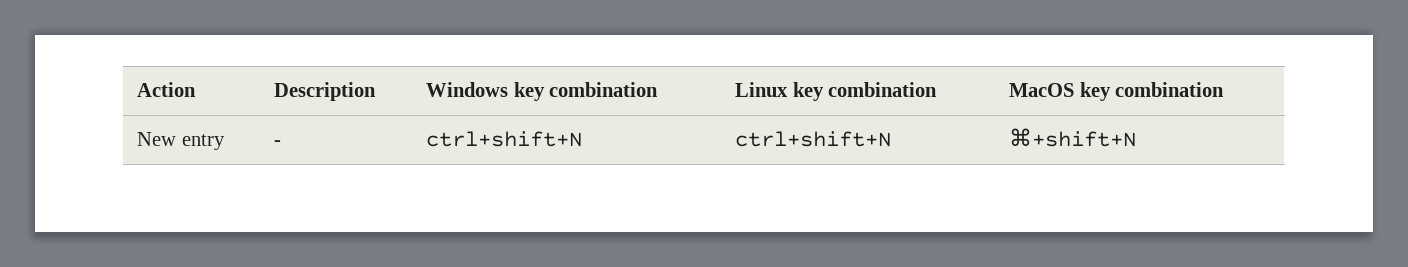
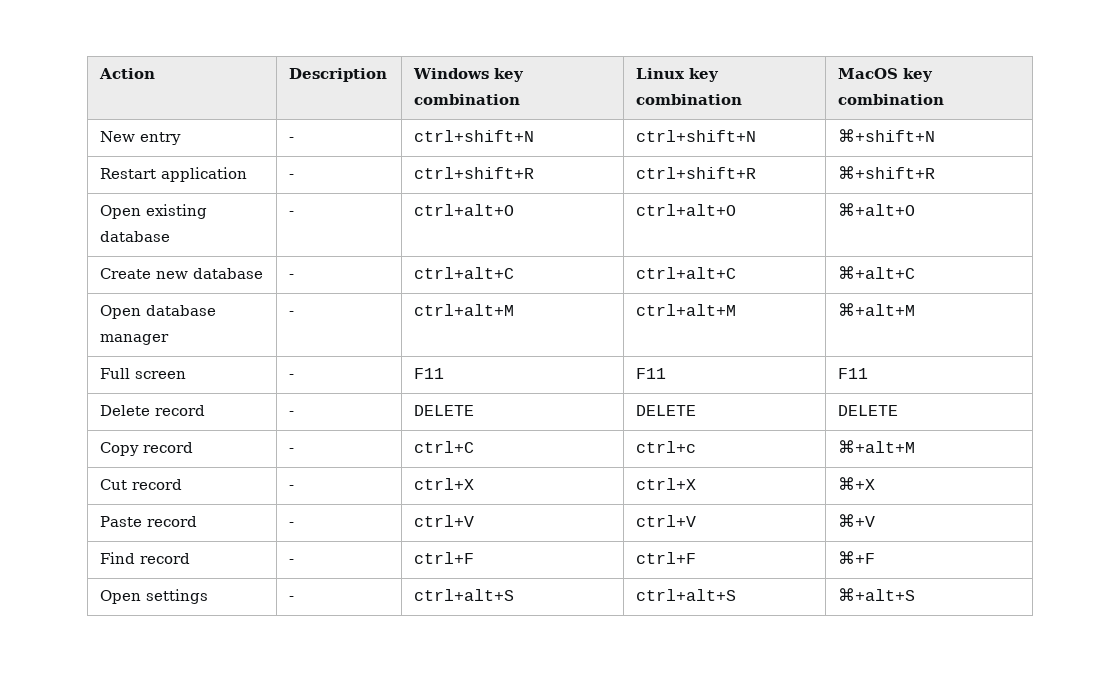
+ Restart application | - | ctrl+shift+R | ctrl+shift+R | ⌘+shift+R
+ Open existing database | - | ctrl+alt+O | ctrl+alt+O | ⌘+alt+O
+ Create new database | - | ctrl+alt+C | ctrl+alt+C | ⌘+alt+C
+ Open database manager | - | ctrl+alt+M | ctrl+alt+M | ⌘+alt+M
+ Full screen | - | F11 | F11 | F11
+ Delete record | - | DELETE | DELETE | DELETE
+ Copy record | - | ctrl+C | ctrl+c | ⌘+alt+M
+ Cut record | - | ctrl+X | ctrl+X | ⌘+X
+ Paste record | - | ctrl+V | ctrl+V | ⌘+V
+ Find record | - | ctrl+F | ctrl+F | ⌘+F
+ Open settings | - | ctrl+alt+S | ctrl+alt+S | ⌘+alt+S

